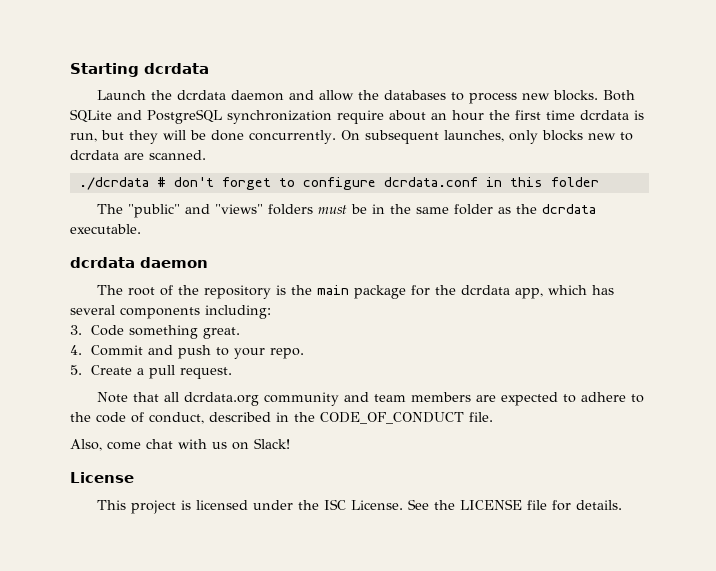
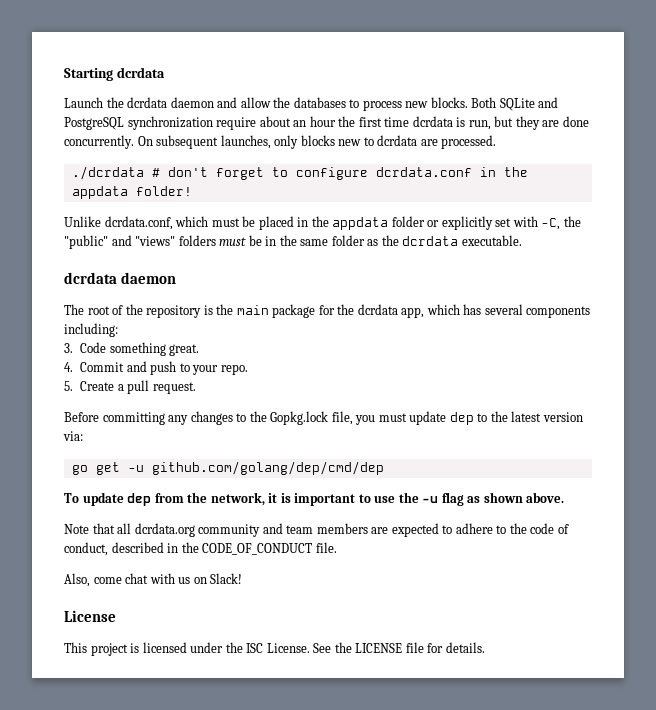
- Both SQLite and PostgreSQL synchronization require about an hour the first time dcrdata is run, but they will be done concurrently.
+ Both SQLite and PostgreSQL synchronization require about an hour the first time dcrdata is run, but they are done concurrently.
- On subsequent launches, only blocks new to dcrdata are scanned.
+ On subsequent launches, only blocks new to dcrdata are processed.
- ./dcrdata # don't forget to configure dcrdata.conf in this folder
- The "public" and "views" folders must be in the same folder as the dcrdata executable.
+ ./dcrdata # don't forget to configure dcrdata.conf in the appdata folder!
+ Unlike dcrdata.conf, which must be placed in the appdata folder or explicitly set with -C, the "public" and "views" folders must be in the same folder as the dcrdata executable.
+ Before committing any changes to the Gopkg.lock file, you must update dep to the latest version via:
+ go get -u github.com/golang/dep/cmd/dep
+ To update dep from the network, it is important to use the -u flag as shown above.

